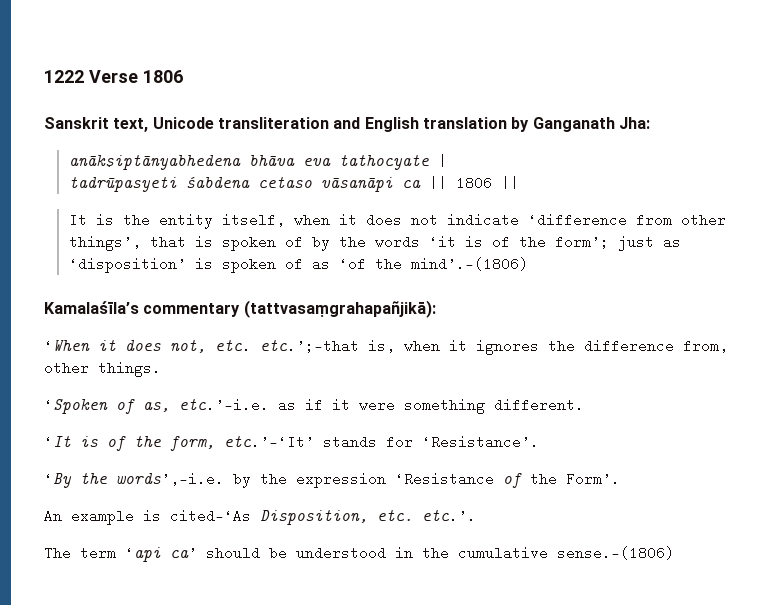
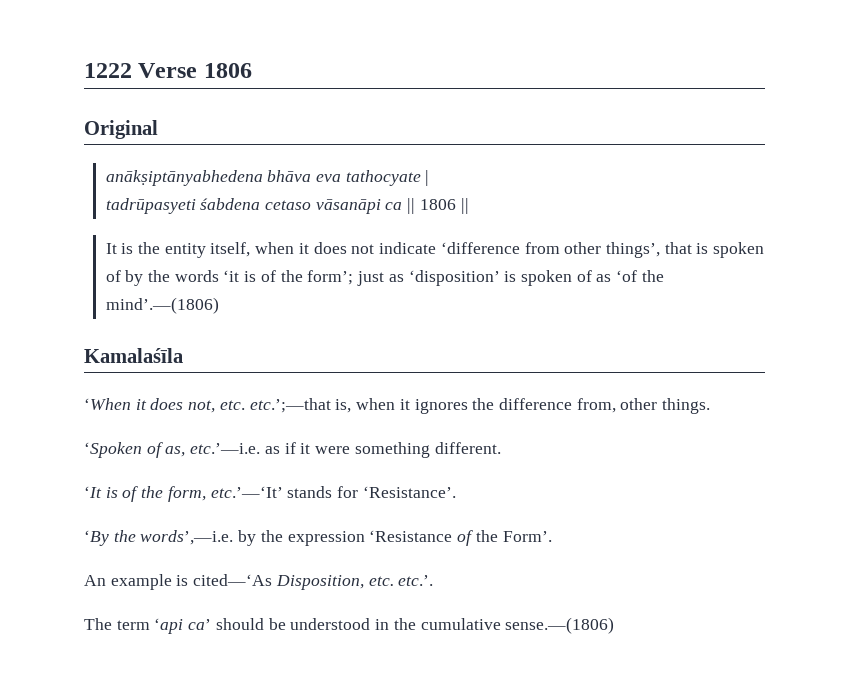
- Sanskrit text, Unicode transliteration and English translation by Ganganath Jha:
+ Original
- Kamalaśīla’s commentary (tattvasaṃgrahapañjikā):
+ Kamalaśīla

